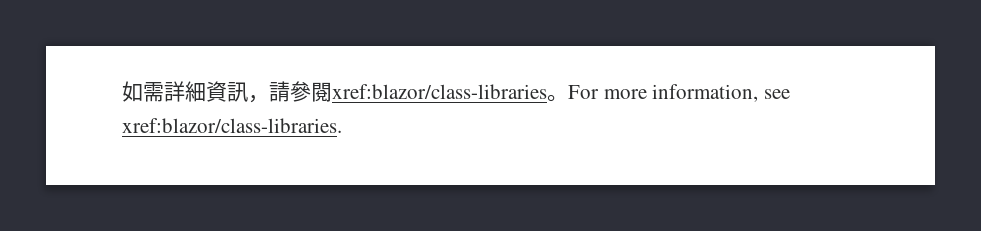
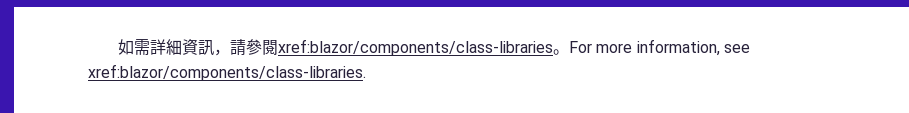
- 如需詳細資訊，請參閱xref:blazor/class-libraries。
+ 如需詳細資訊，請參閱xref:blazor/components/class-libraries。
- For more information, see xref:blazor/class-libraries.
+ For more information, see xref:blazor/components/class-libraries.

